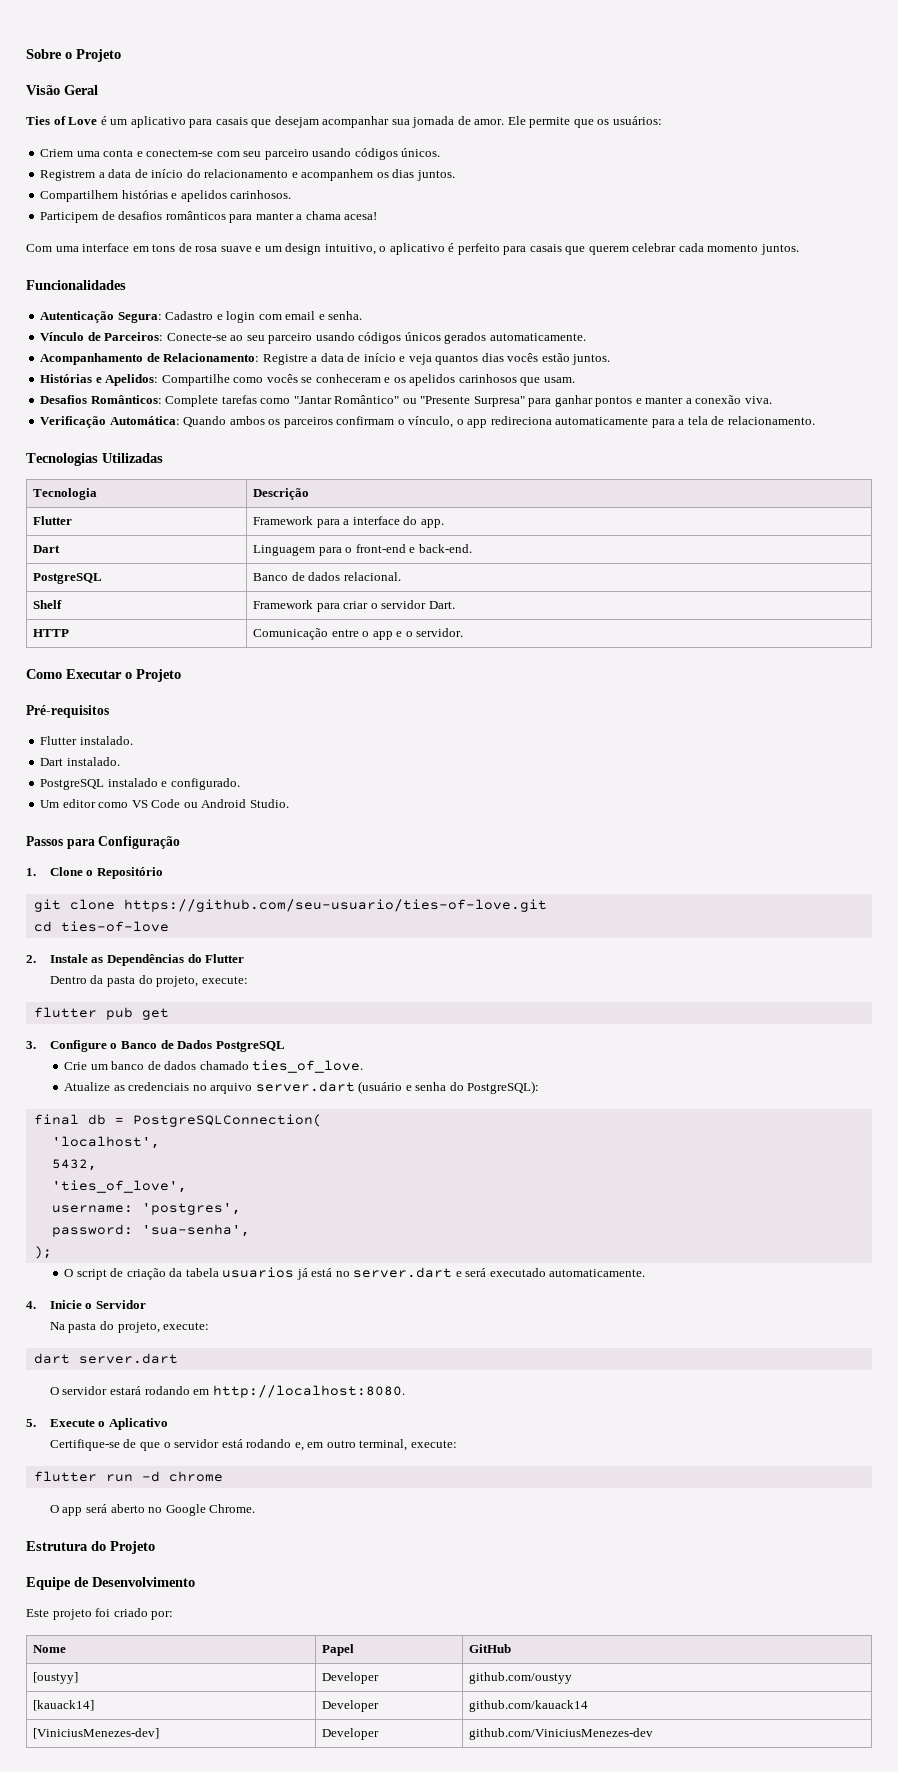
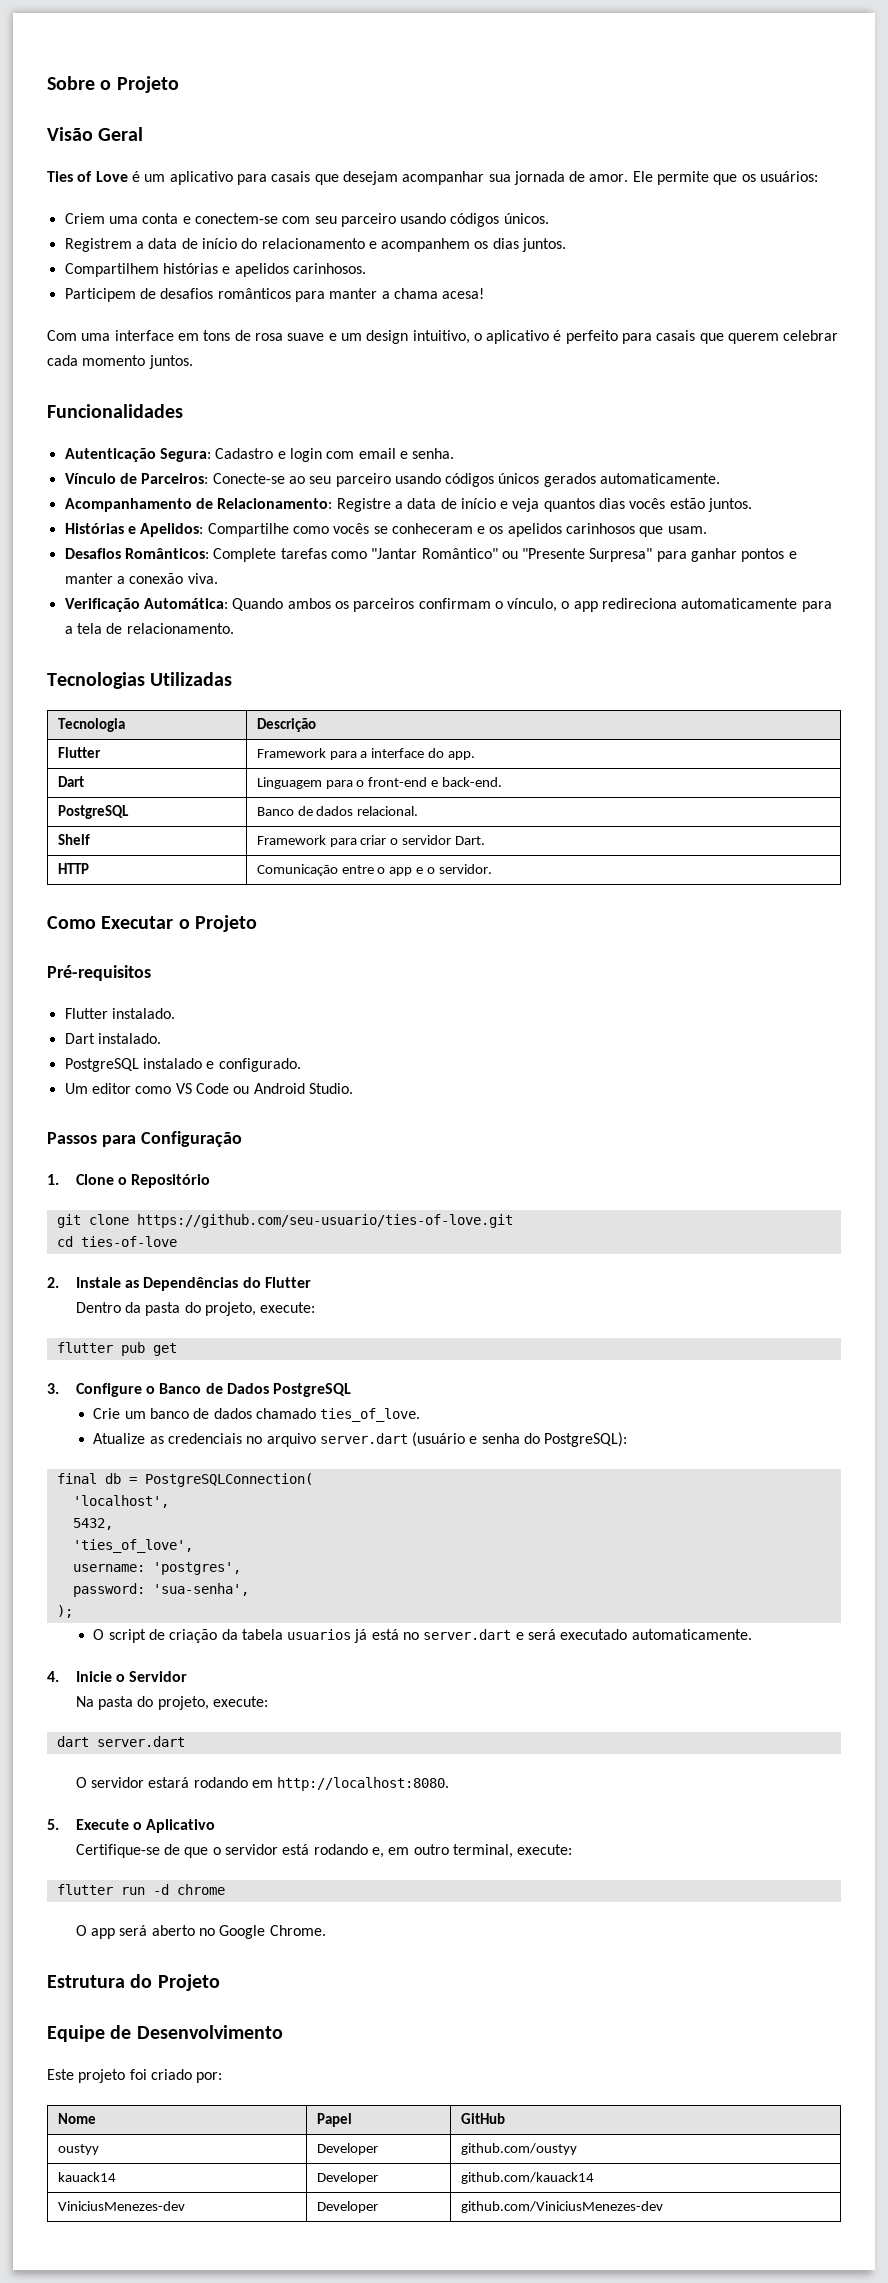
- [oustyy] | Developer | github.com/oustyy
+ oustyy | Developer | github.com/oustyy
- [kauack14] | Developer | github.com/kauack14
+ kauack14 | Developer | github.com/kauack14
- [ViniciusMenezes-dev] | Developer | github.com/ViniciusMenezes-dev
+ ViniciusMenezes-dev | Developer | github.com/ViniciusMenezes-dev

